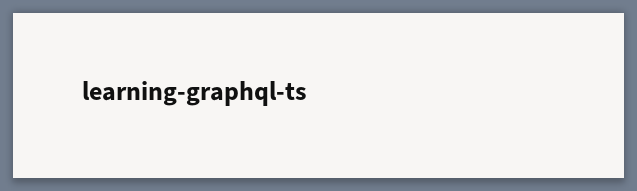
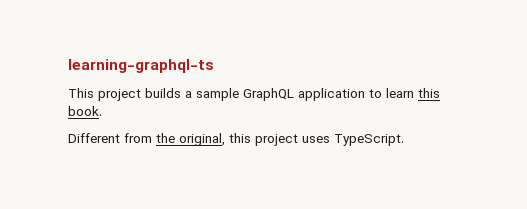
+ This project builds a sample GraphQL application to learn this book.
+ Different from the original, this project uses TypeScript.

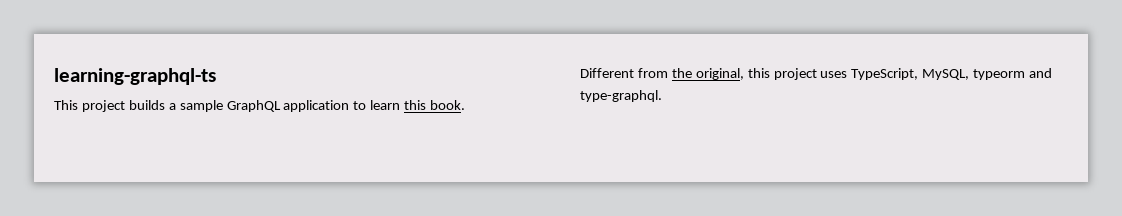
- Different from the original, this project uses TypeScript.
+ Different from the original, this project uses TypeScript, MySQL, typeorm and type-graphql.

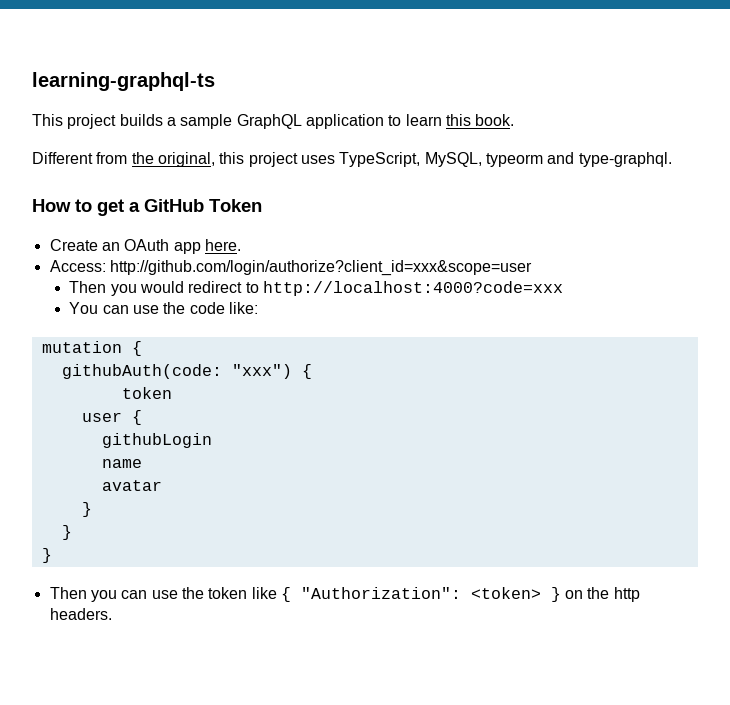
+ How to get a GitHub Token
+ Create an OAuth app here.
+ Access: http://github.com/login/authorize?client_id=xxx&scope=user
+ Then you would redirect to http://localhost:4000?code=xxx
+ You can use the code like:
+ mutation {
+ githubAuth(code: "xxx") {
+ token
+ user {
+ githubLogin
+ name
+ avatar
+ }
+ }
+ }
+ Then you can use the token like { "Authorization": <token> } on the http headers.

